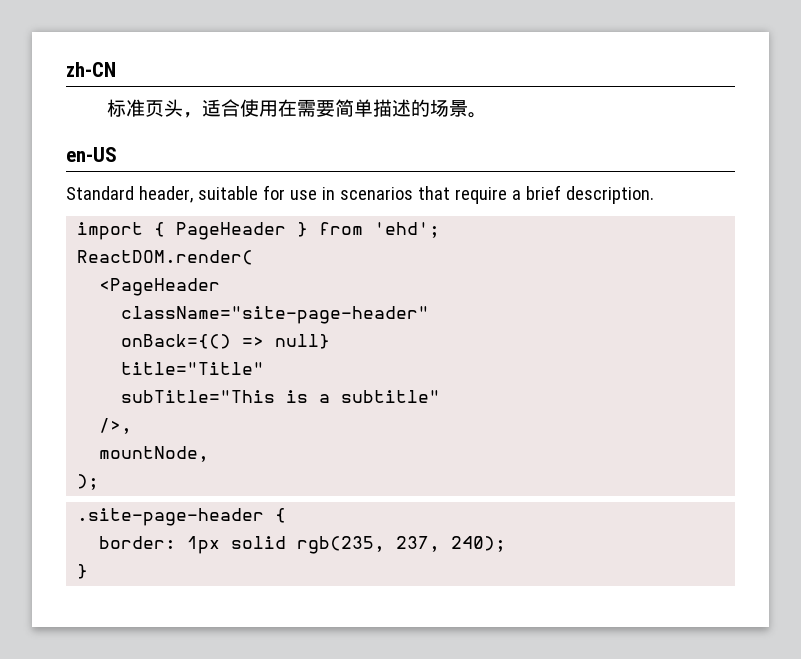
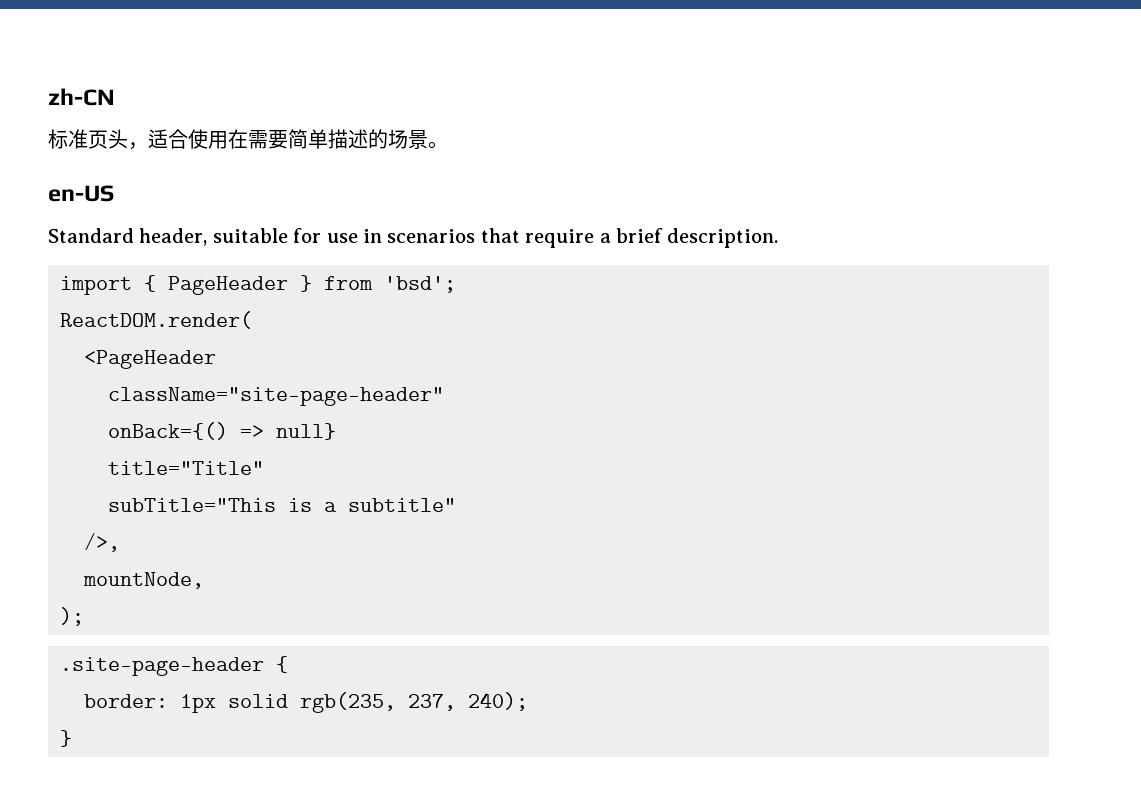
- import { PageHeader } from 'ehd';
+ import { PageHeader } from 'bsd';

